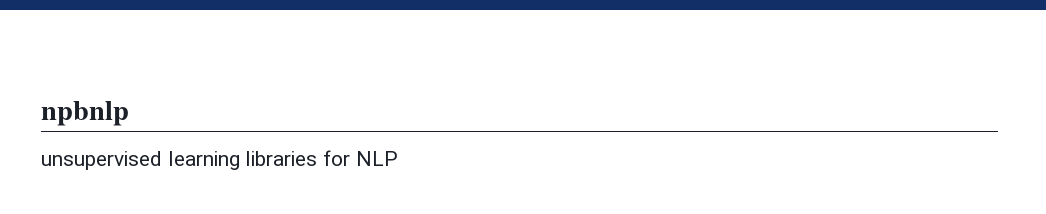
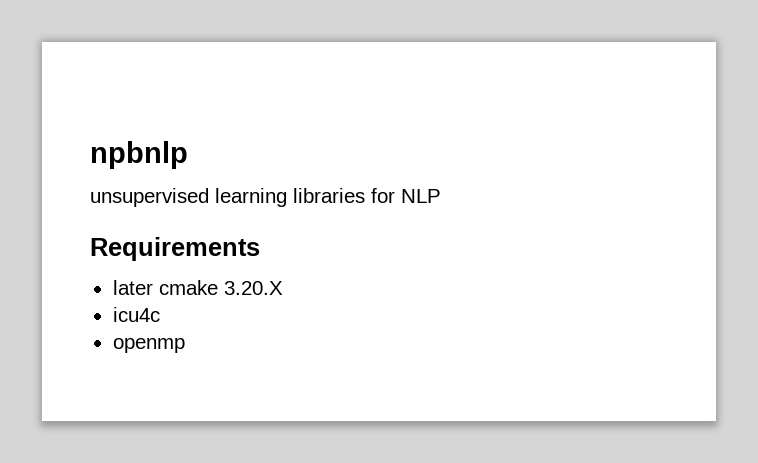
+ Requirements
+ later cmake 3.20.X
+ icu4c
+ openmp

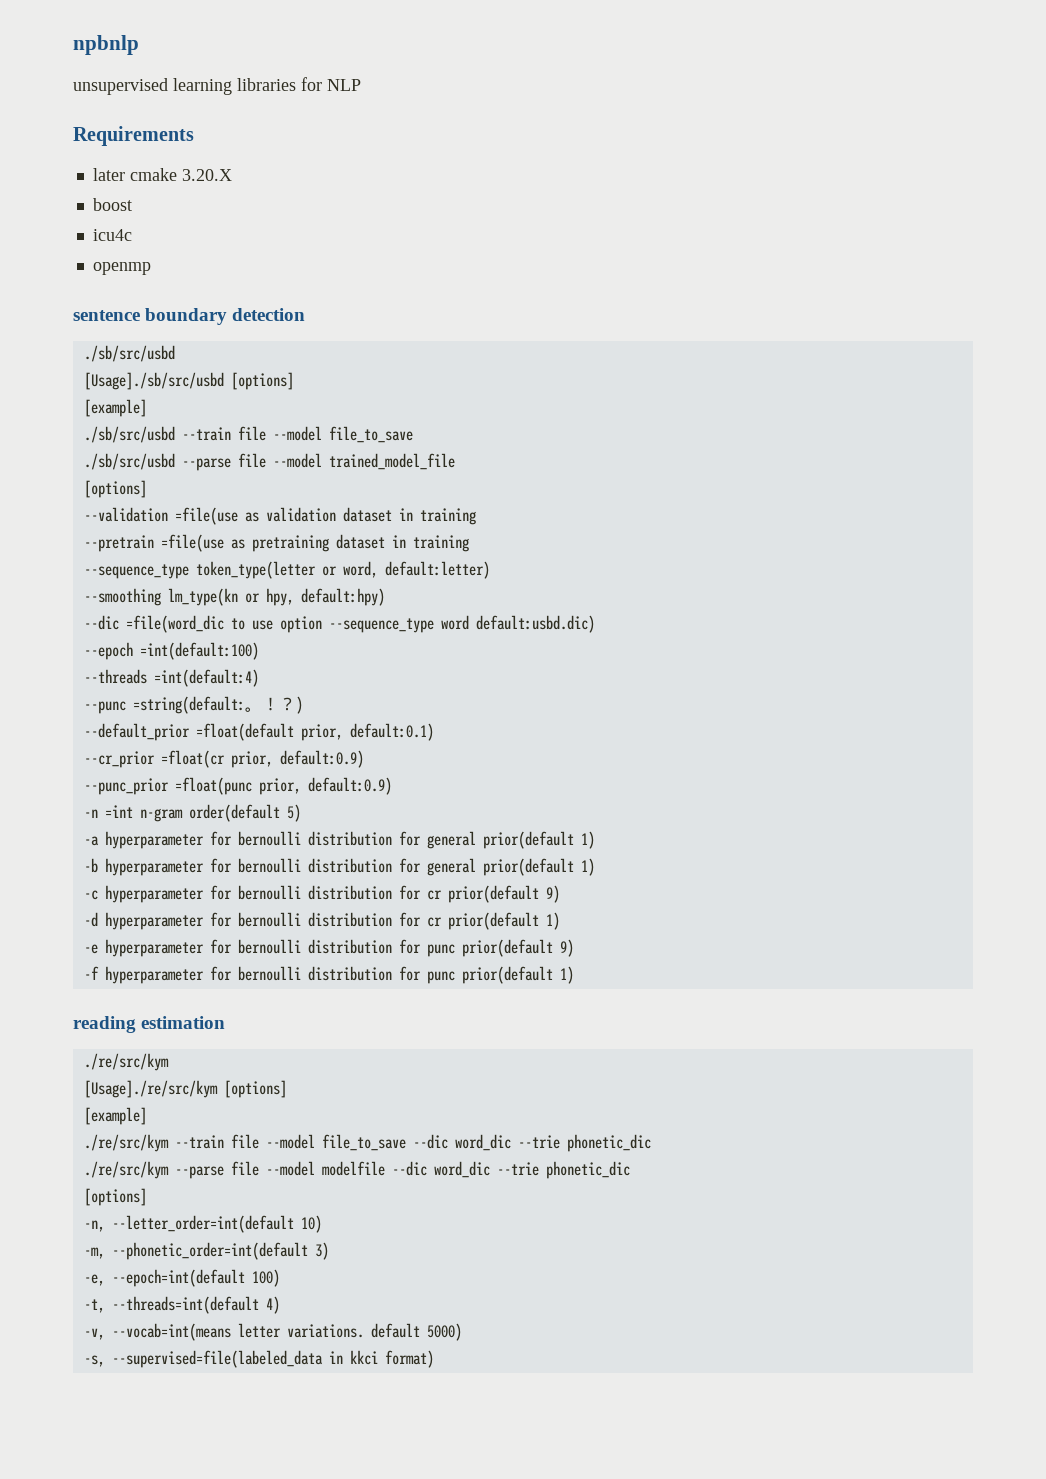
+ boost
+ sentence boundary detection
+ ./sb/src/usbd
+ [Usage]./sb/src/usbd [options]
+ [example]
+ ./sb/src/usbd --train file --model file_to_save
+ ./sb/src/usbd --parse file --model trained_model_file
+ [options]
+ --validation =file(use as validation dataset in training
+ --pretrain =file(use as pretraining dataset in training
+ --sequence_type token_type(letter or word, default:letter)
+ --smoothing lm_type(kn or hpy, default:hpy)
+ --dic =file(word_dic to use option --sequence_type word default:usbd.dic)
+ --epoch =int(default:100)
+ --threads =int(default:4)
+ --punc =string(default:。！？)
+ --default_prior =float(default prior, default:0.1)
+ --cr_prior =float(cr prior, default:0.9)
+ --punc_prior =float(punc prior, default:0.9)
+ -n =int n-gram order(default 5)
+ -a hyperparameter for bernoulli distribution for general prior(default 1)
+ -b hyperparameter for bernoulli distribution for general prior(default 1)
+ -c hyperparameter for bernoulli distribution for cr prior(default 9)
+ -d hyperparameter for bernoulli distribution for cr prior(default 1)
+ -e hyperparameter for bernoulli distribution for punc prior(default 9)
+ -f hyperparameter for bernoulli distribution for punc prior(default 1)
+ reading estimation
+ ./re/src/kym
+ [Usage]./re/src/kym [options]
+ [example]
+ ./re/src/kym --train file --model file_to_save --dic word_dic --trie phonetic_dic
+ ./re/src/kym --parse file --model modelfile --dic word_dic --trie phonetic_dic
+ [options]
+ -n, --letter_order=int(default 10)
+ -m, --phonetic_order=int(default 3)
+ -e, --epoch=int(default 100)
+ -t, --threads=int(default 4)
+ -v, --vocab=int(means letter variations. default 5000)
+ -s, --supervised=file(labeled_data in kkci format)

